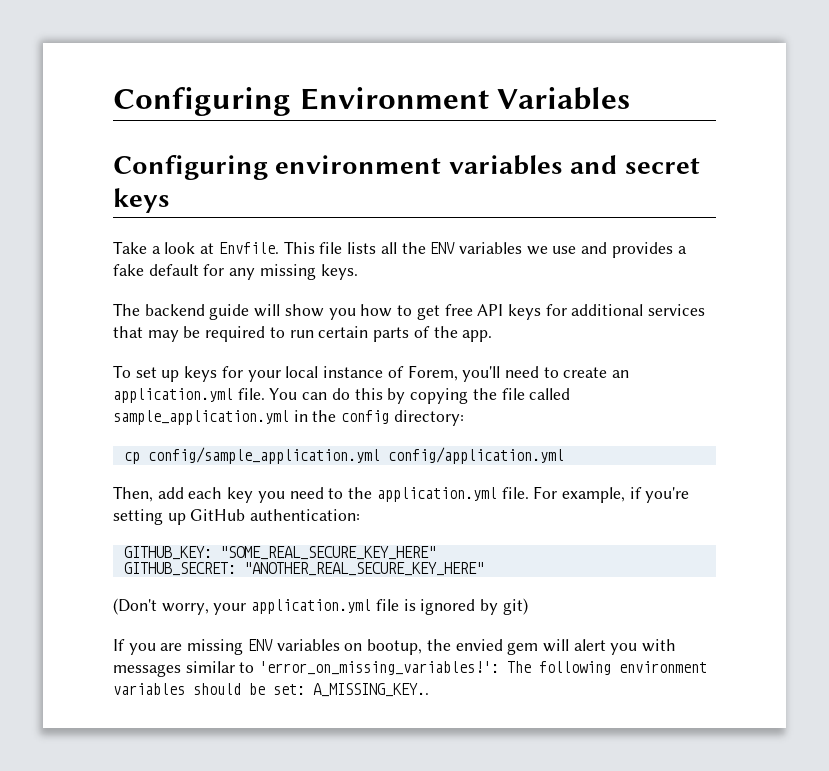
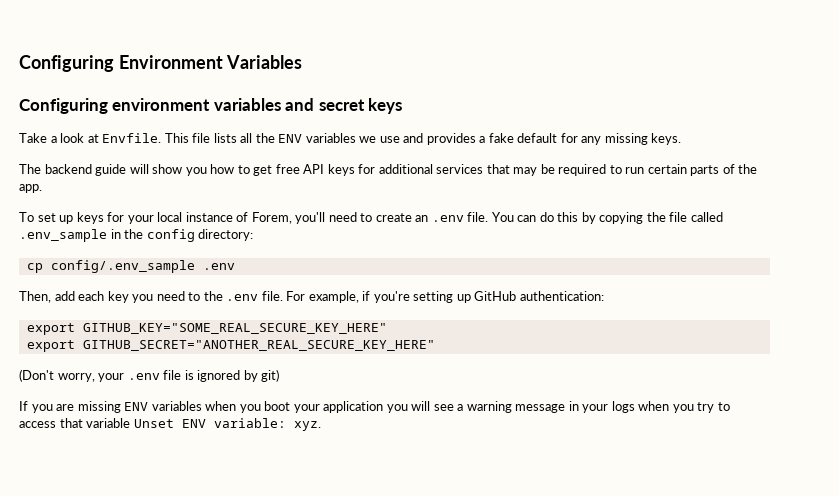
- To set up keys for your local instance of Forem, you'll need to create an application.yml file.
+ To set up keys for your local instance of Forem, you'll need to create an .env file.
- You can do this by copying the file called sample_application.yml in the config directory:
+ You can do this by copying the file called .env_sample in the config directory:
- cp config/sample_application.yml config/application.yml
+ cp config/.env_sample .env
- Then, add each key you need to the application.yml file.
+ Then, add each key you need to the .env file.
- GITHUB_KEY: "SOME_REAL_SECURE_KEY_HERE"
- GITHUB_SECRET: "ANOTHER_REAL_SECURE_KEY_HERE"
+ export GITHUB_KEY="SOME_REAL_SECURE_KEY_HERE"
+ export GITHUB_SECRET="ANOTHER_REAL_SECURE_KEY_HERE"
- (Don't worry, your application.yml file is ignored by git)
+ (Don't worry, your .env file is ignored by git)
- If you are missing ENV variables on bootup, the envied gem will alert you with messages similar to 'error_on_missing_variables!': The following environment variables should be set: A_MISSING_KEY..
+ If you are missing ENV variables when you boot your application you will see a warning message in your logs when you try to access that variable Unset ENV variable: xyz.

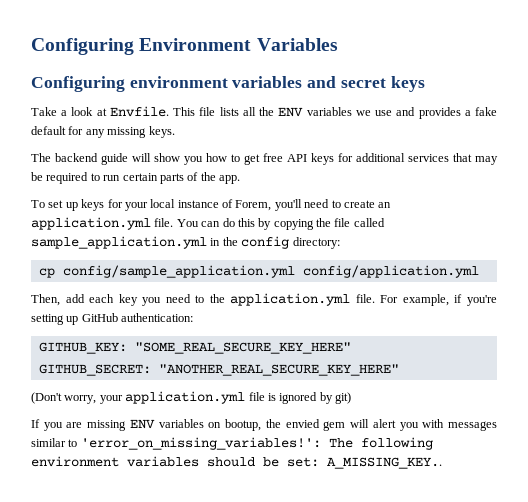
- To set up keys for your local instance of Forem, you'll need to create an .env file.
+ To set up keys for your local instance of Forem, you'll need to create an application.yml file.
- You can do this by copying the file called .env_sample in the config directory:
+ You can do this by copying the file called sample_application.yml in the config directory:
- cp config/.env_sample .env
+ cp config/sample_application.yml config/application.yml
- Then, add each key you need to the .env file.
+ Then, add each key you need to the application.yml file.
- export GITHUB_KEY="SOME_REAL_SECURE_KEY_HERE"
- export GITHUB_SECRET="ANOTHER_REAL_SECURE_KEY_HERE"
+ GITHUB_KEY: "SOME_REAL_SECURE_KEY_HERE"
+ GITHUB_SECRET: "ANOTHER_REAL_SECURE_KEY_HERE"
- (Don't worry, your .env file is ignored by git)
+ (Don't worry, your application.yml file is ignored by git)
- If you are missing ENV variables when you boot your application you will see a warning message in your logs when you try to access that variable Unset ENV variable: xyz.
+ If you are missing ENV variables on bootup, the envied gem will alert you with messages similar to 'error_on_missing_variables!': The following environment variables should be set: A_MISSING_KEY..

